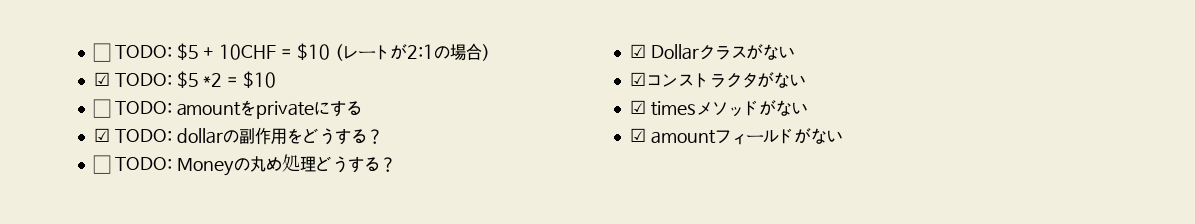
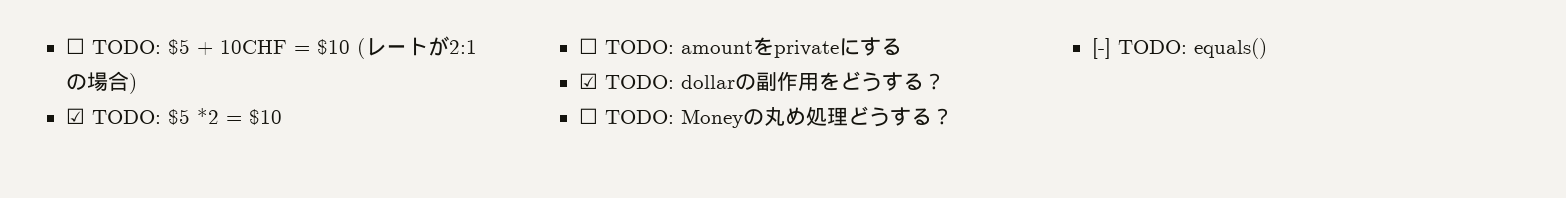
- ☑ Dollarクラスがない
- ☑コンストラクタがない
- ☑ timesメソッドがない
- ☑ amountフィールドがない
+ [-] TODO: equals()

